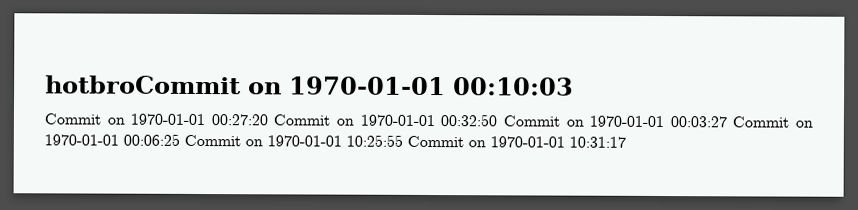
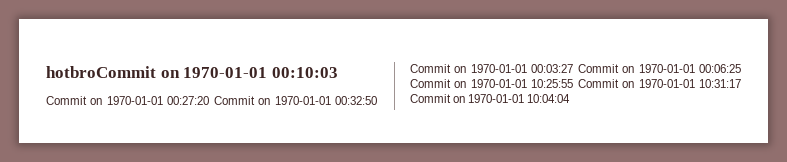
- Commit on 1970-01-01 00:27:20 Commit on 1970-01-01 00:32:50 Commit on 1970-01-01 00:03:27 Commit on 1970-01-01 00:06:25 Commit on 1970-01-01 10:25:55 Commit on 1970-01-01 10:31:17
+ Commit on 1970-01-01 00:27:20 Commit on 1970-01-01 00:32:50 Commit on 1970-01-01 00:03:27 Commit on 1970-01-01 00:06:25 Commit on 1970-01-01 10:25:55 Commit on 1970-01-01 10:31:17 Commit on 1970-01-01 10:04:04

